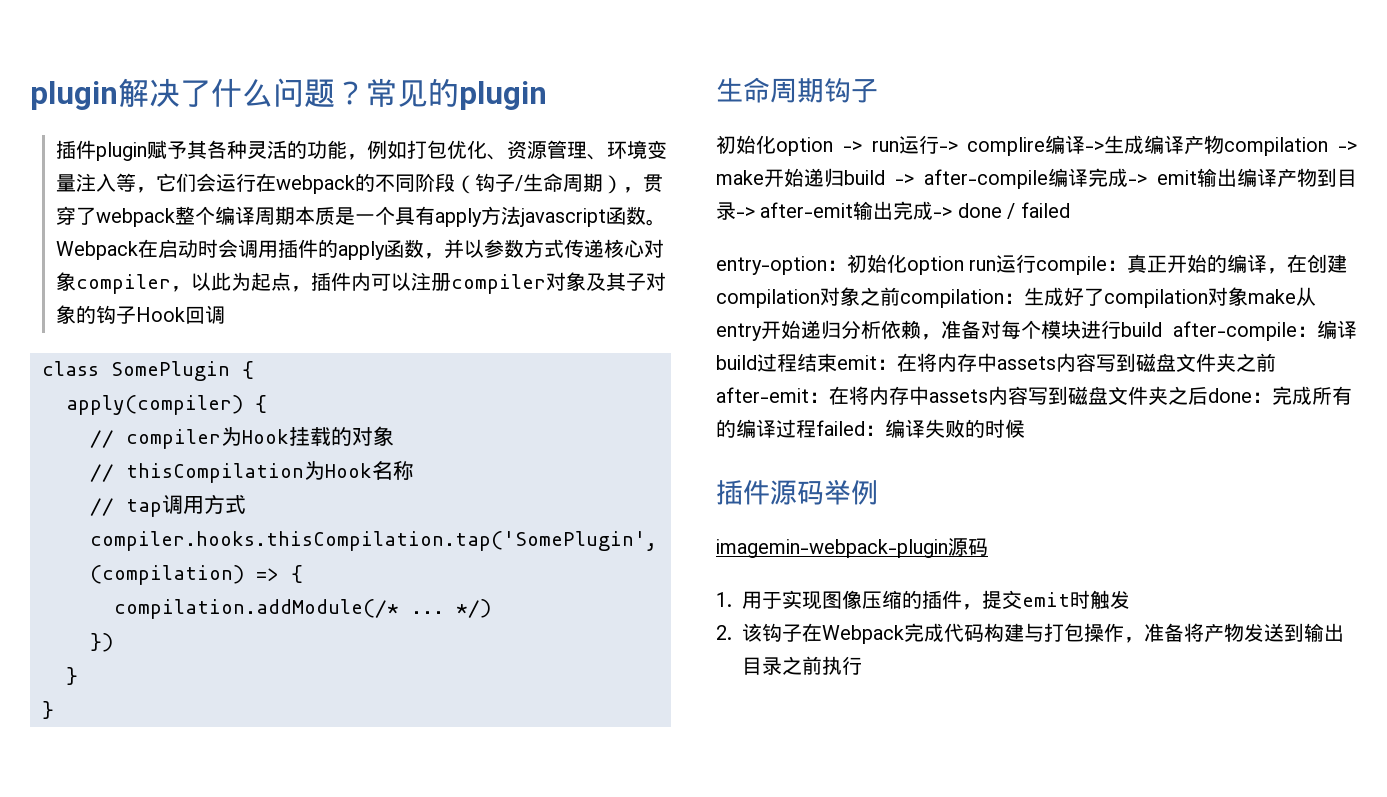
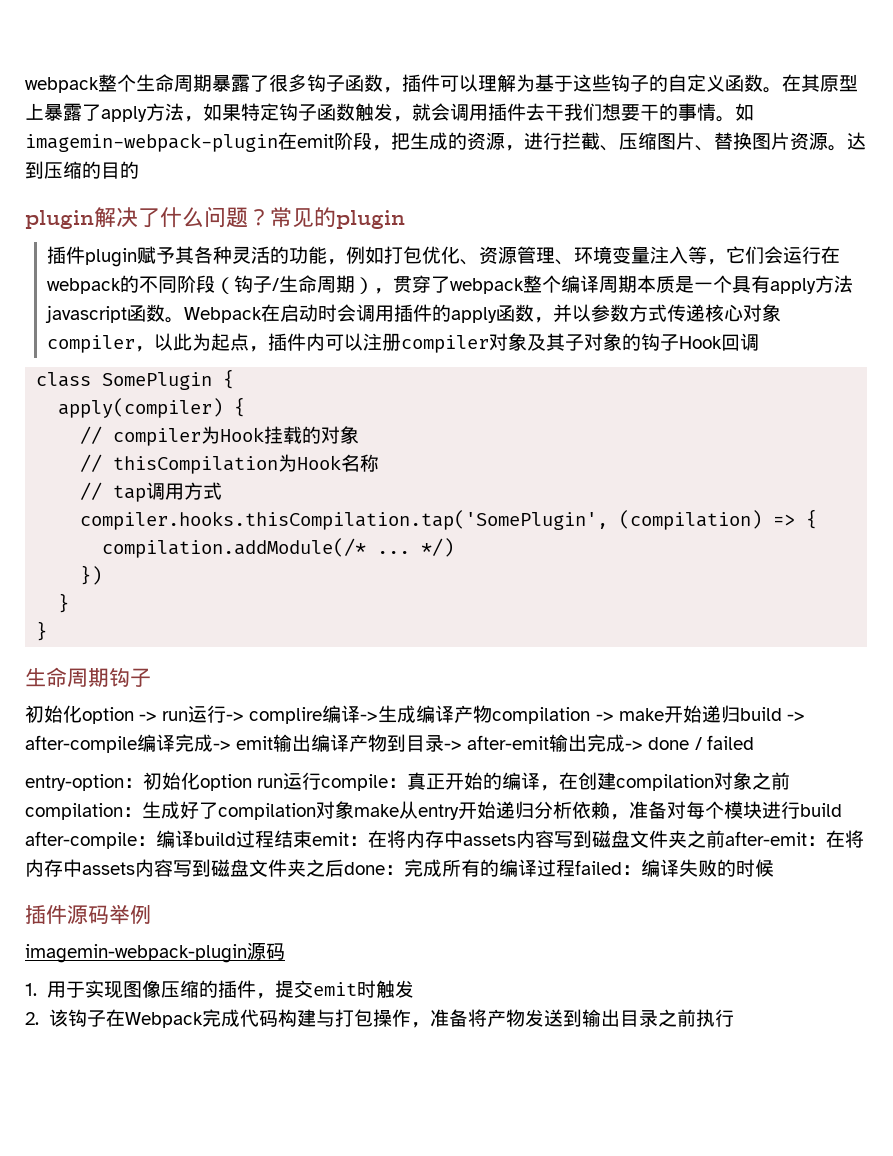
+ webpack整个生命周期暴露了很多钩子函数，插件可以理解为基于这些钩子的自定义函数。在其原型上暴露了apply方法，如果特定钩子函数触发，就会调用插件去干我们想要干的事情。如imagemin-webpack-plugin在emit阶段，把生成的资源，进行拦截、压缩图片、替换图片资源。达到压缩的目的

